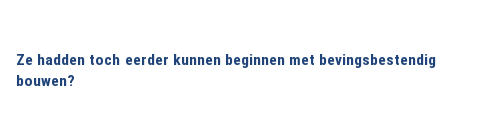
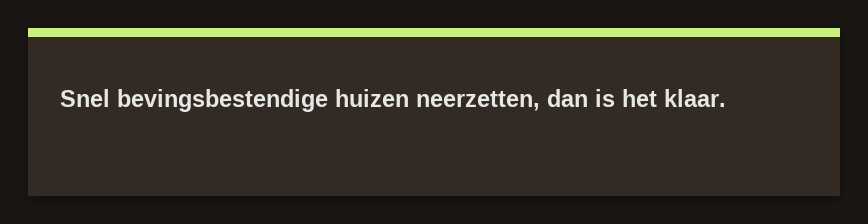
- Ze hadden toch eerder kunnen beginnen met bevingsbestendig bouwen?
+ Snel bevingsbestendige huizen neerzetten, dan is het klaar.

